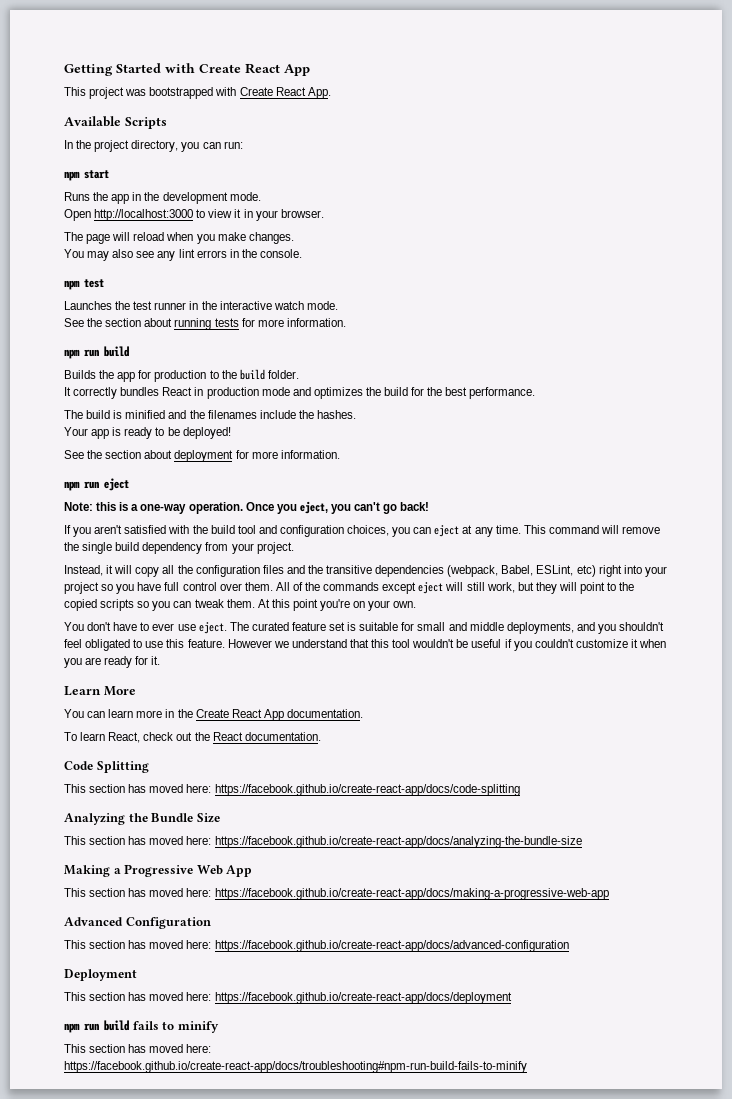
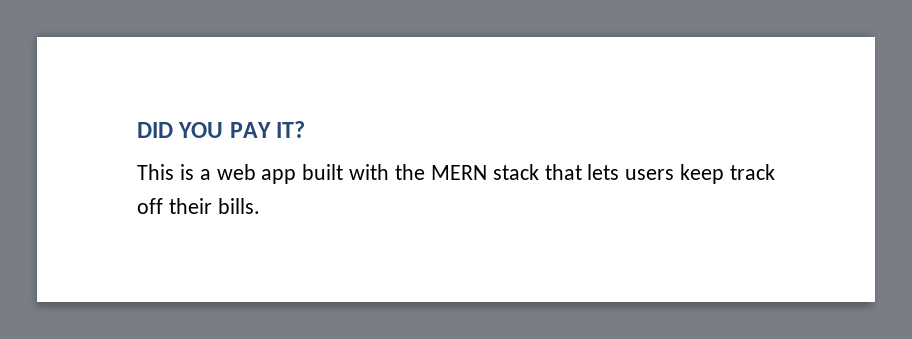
- Getting Started with Create React App
- This project was bootstrapped with Create React App.
- Available Scripts
- In the project directory, you can run:
- npm start
- Runs the app in the development mode.
- Open http://localhost:3000 to view it in your browser.
- The page will reload when you make changes.
- You may also see any lint errors in the console.
- npm test
- Launches the test runner in the interactive watch mode.
- See the section about running tests for more information.
- npm run build
- Builds the app for production to the build folder.
- It correctly bundles React in production mode and optimizes the build for the best performance.
- The build is minified and the filenames include the hashes.
- Your app is ready to be deployed!
- See the section about deployment for more information.
- npm run eject
- Note: this is a one-way operation. Once you eject, you can't go back!
- If you aren't satisfied with the build tool and configuration choices, you can eject at any time. This command will remove the single build dependency from your project.
- Instead, it will copy all the configuration files and the transitive dependencies (webpack, Babel, ESLint, etc) right into your project so you have full control over them. All of the commands except eject will still work, but they will point to the copied scripts so you can tweak them. At this point you're on your own.
- You don't have to ever use eject. The curated feature set is suitable for small and middle deployments, and you shouldn't feel obligated to use this feature. However we understand that this tool wouldn't be useful if you couldn't customize it when you are ready for it.
- Learn More
- You can learn more in the Create React App documentation.
- To learn React, check out the React documentation.
- Code Splitting
- This section has moved here: https://facebook.github.io/create-react-app/docs/code-splitting
- Analyzing the Bundle Size
- This section has moved here: https://facebook.github.io/create-react-app/docs/analyzing-the-bundle-size
- Making a Progressive Web App
- This section has moved here: https://facebook.github.io/create-react-app/docs/making-a-progressive-web-app
- Advanced Configuration
- This section has moved here: https://facebook.github.io/create-react-app/docs/advanced-configuration
- Deployment
- This section has moved here: https://facebook.github.io/create-react-app/docs/deployment
- npm run build fails to minify
- This section has moved here: https://facebook.github.io/create-react-app/docs/troubleshooting#npm-run-build-fails-to-minify
+ DID YOU PAY IT?
+ This is a web app built with the MERN stack that lets users keep track off their bills.

